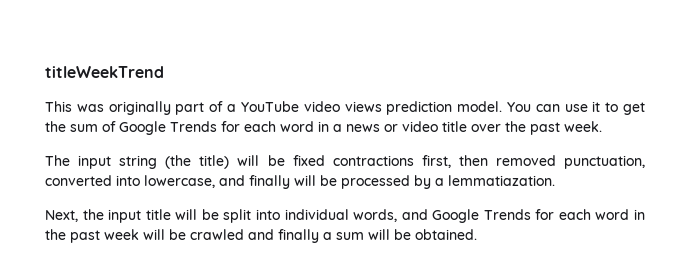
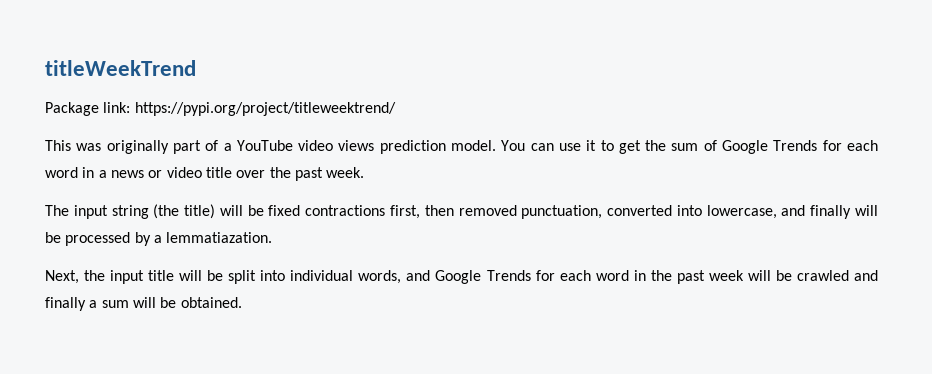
+ Package link: https://pypi.org/project/titleweektrend/

